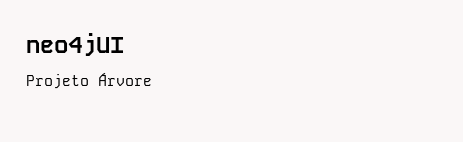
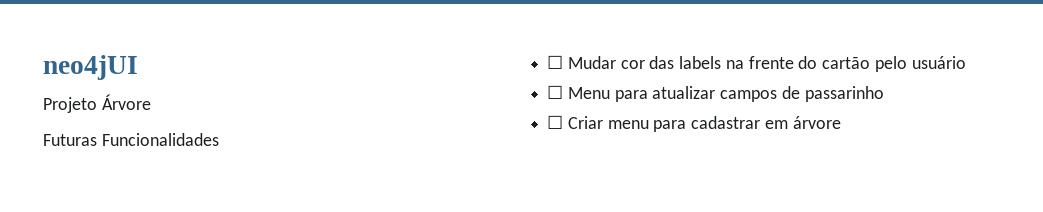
+ Futuras Funcionalidades
+ ☐ Mudar cor das labels na frente do cartão pelo usuário
+ ☐ Menu para atualizar campos de passarinho
+ ☐ Criar menu para cadastrar em árvore

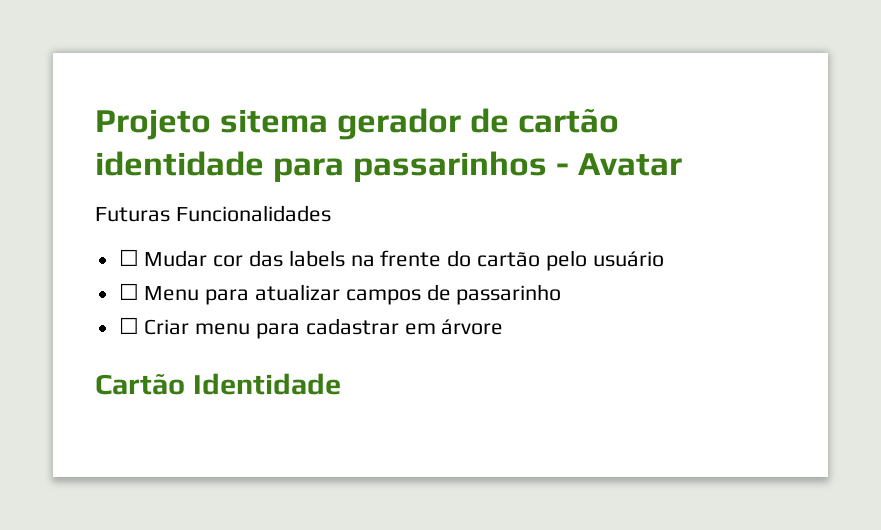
- neo4jUI
- Projeto Árvore
+ Projeto sitema gerador de cartão identidade para passarinhos - Avatar
+ Cartão Identidade

